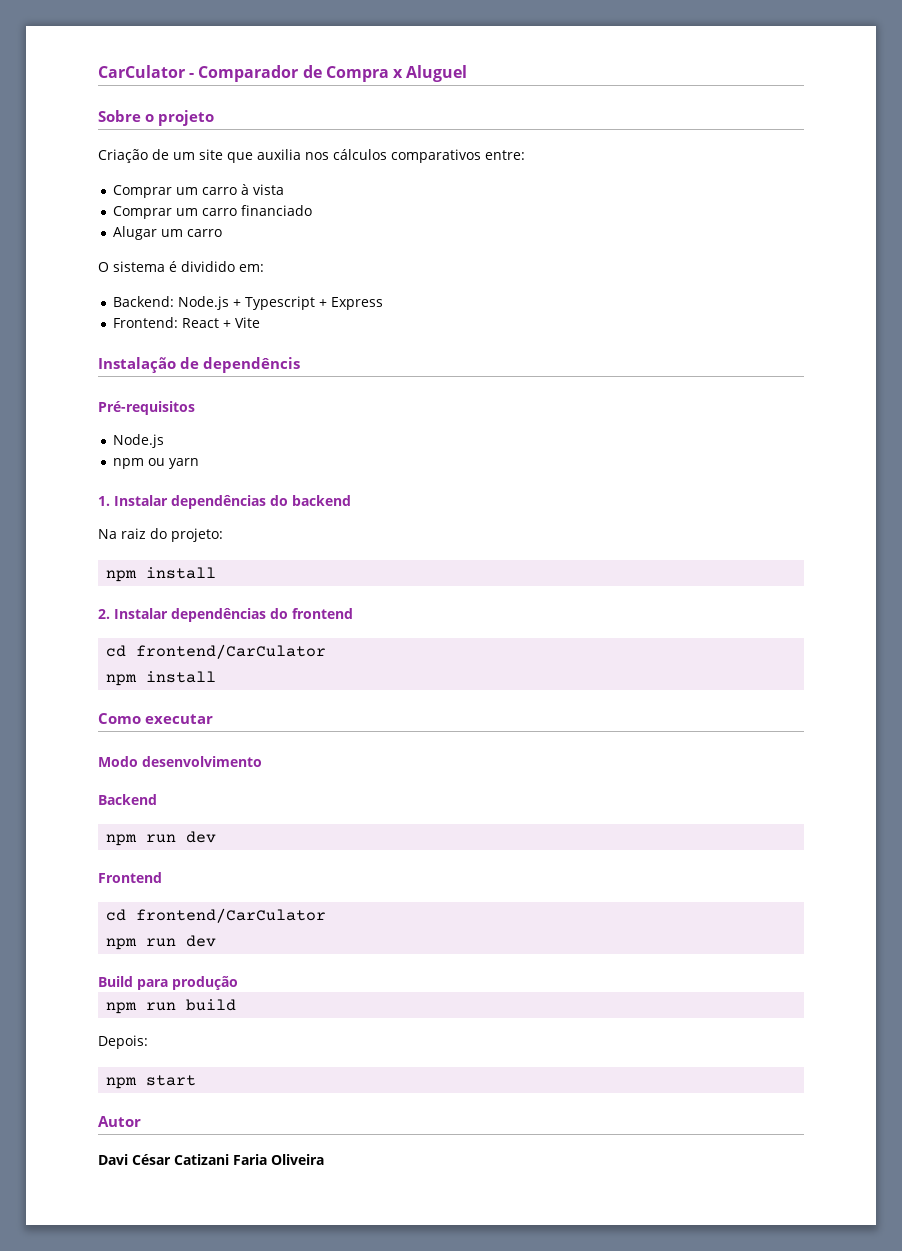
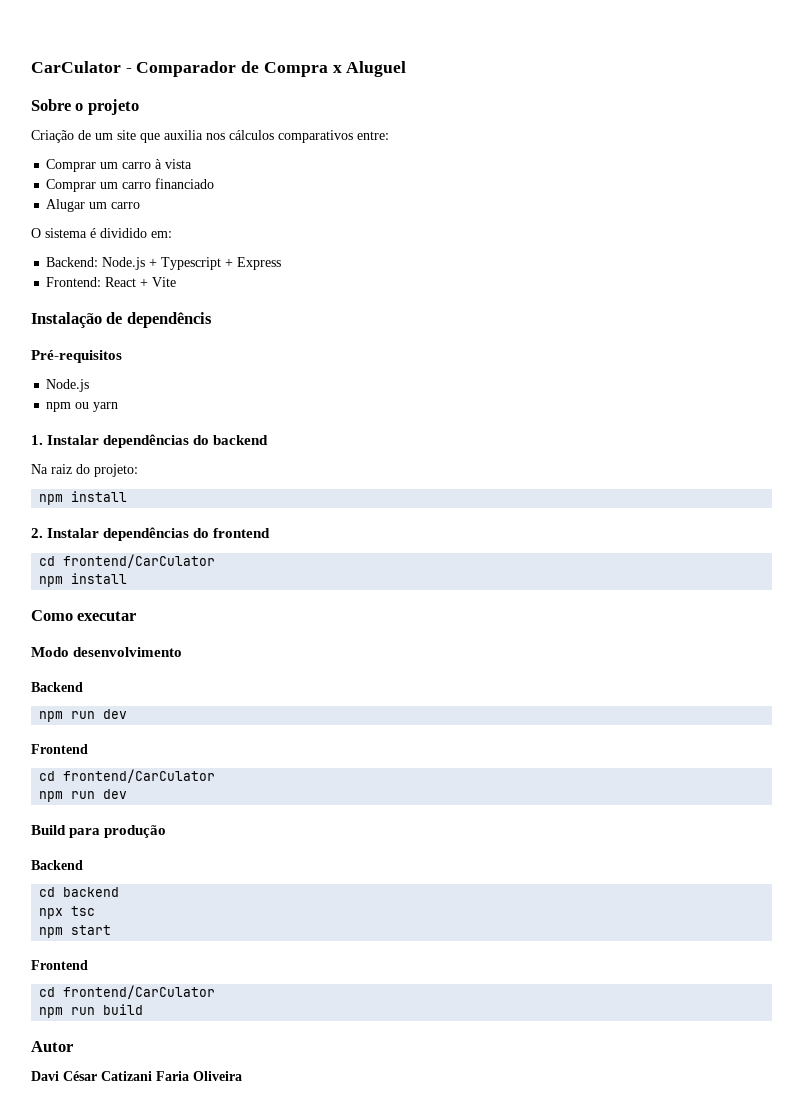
  Build para produção
+ Backend
+ cd backend
+ npx tsc
+ npm start
+ Frontend
+ cd frontend/CarCulator
- Depois:
- npm start

